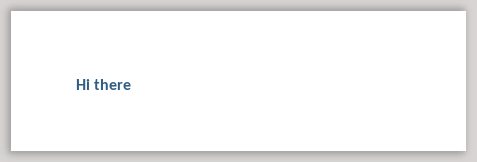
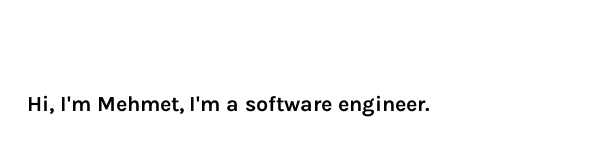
- Hi there
+ Hi, I'm Mehmet, I'm a software engineer.

